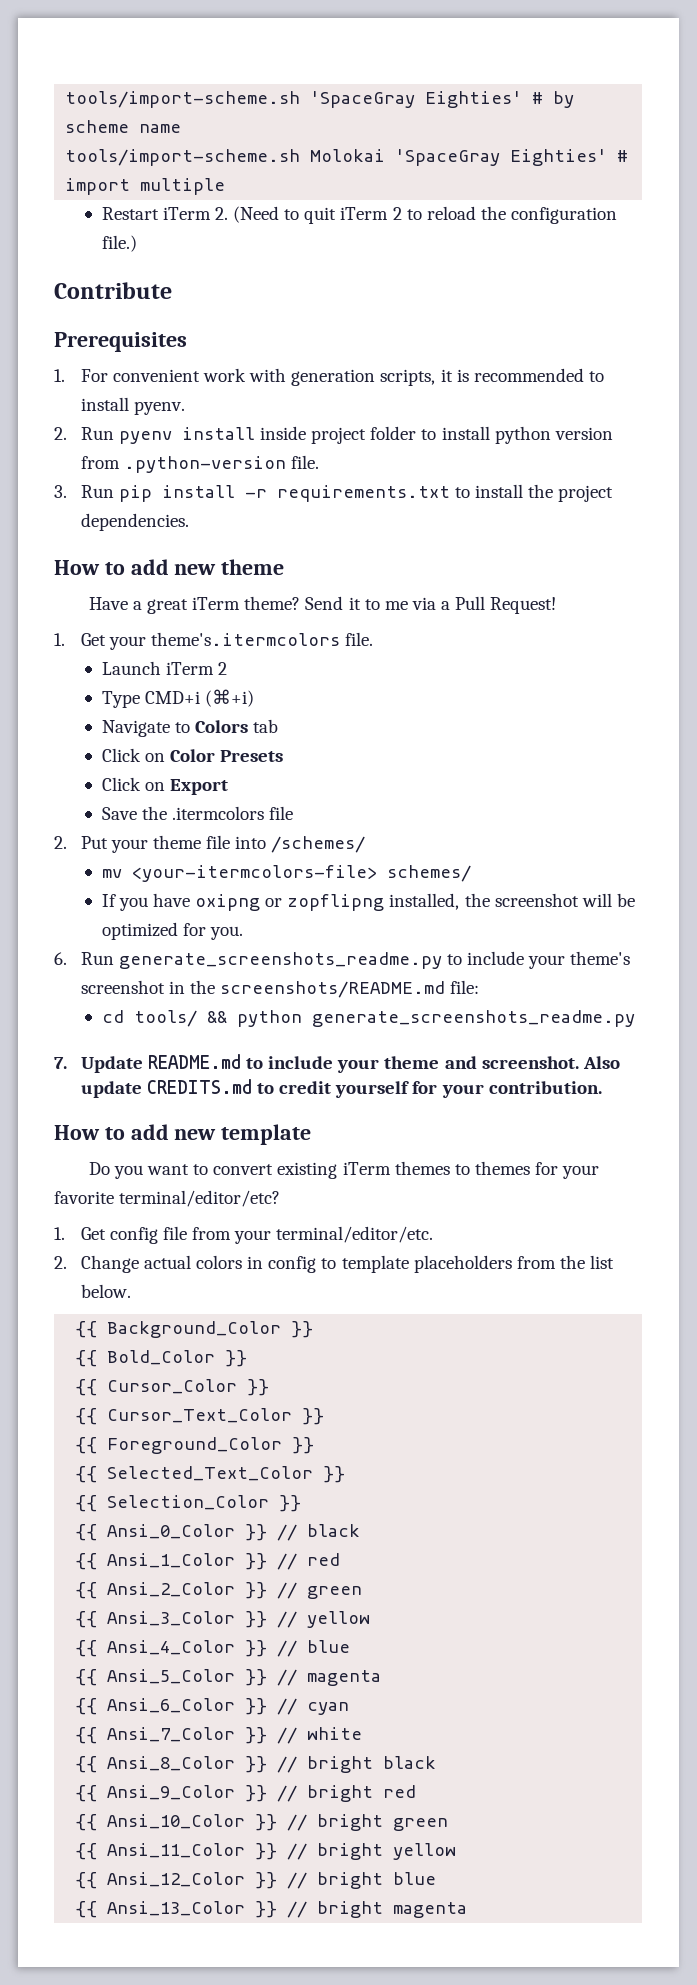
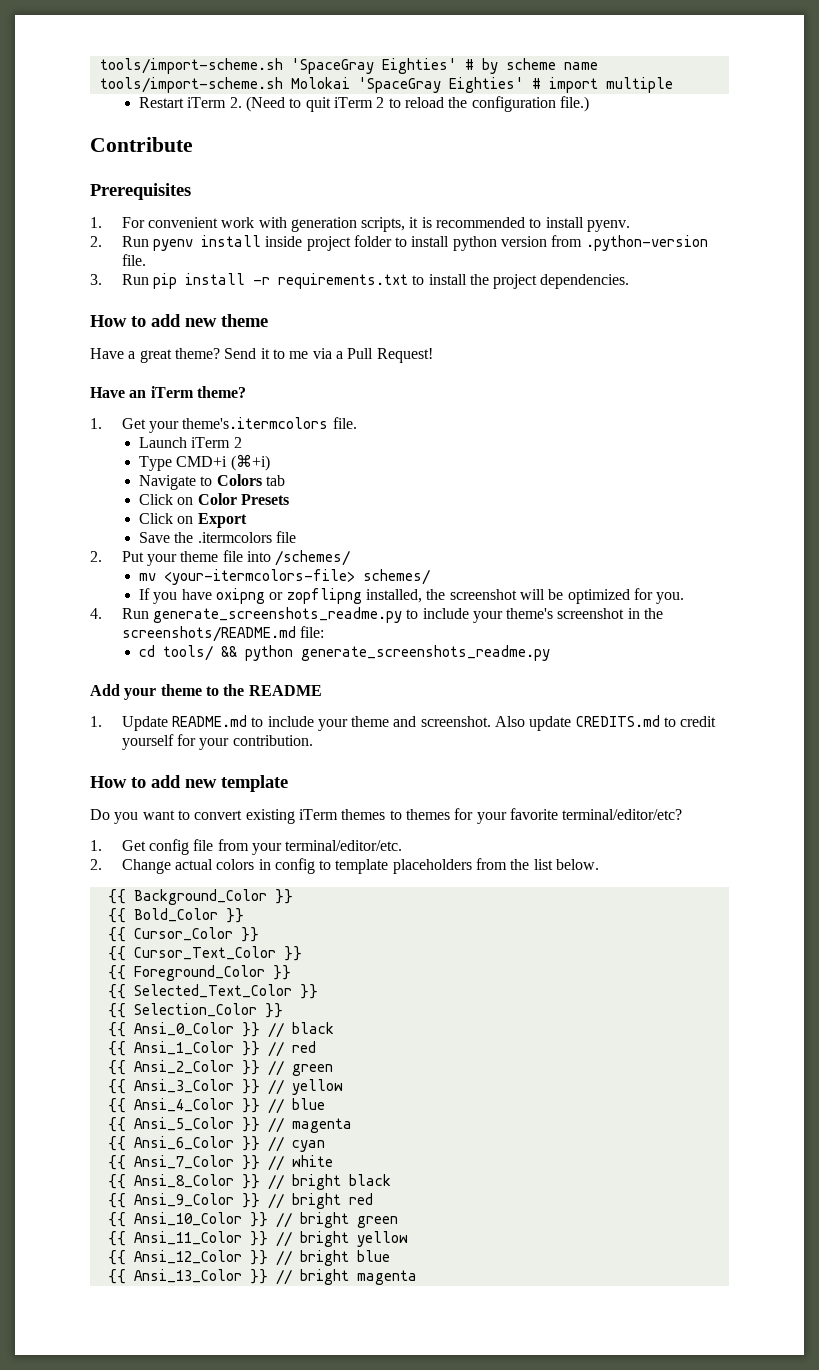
- Have a great iTerm theme?
+ Have a great theme?
+ Have an iTerm theme?
- 6. Run generate_screenshots_readme.py to include your theme's screenshot in the screenshots/README.md file:
+ 4. Run generate_screenshots_readme.py to include your theme's screenshot in the screenshots/README.md file:
- 7. Update README.md to include your theme and screenshot.
+ Add your theme to the README
+ 1. Update README.md to include your theme and screenshot.

